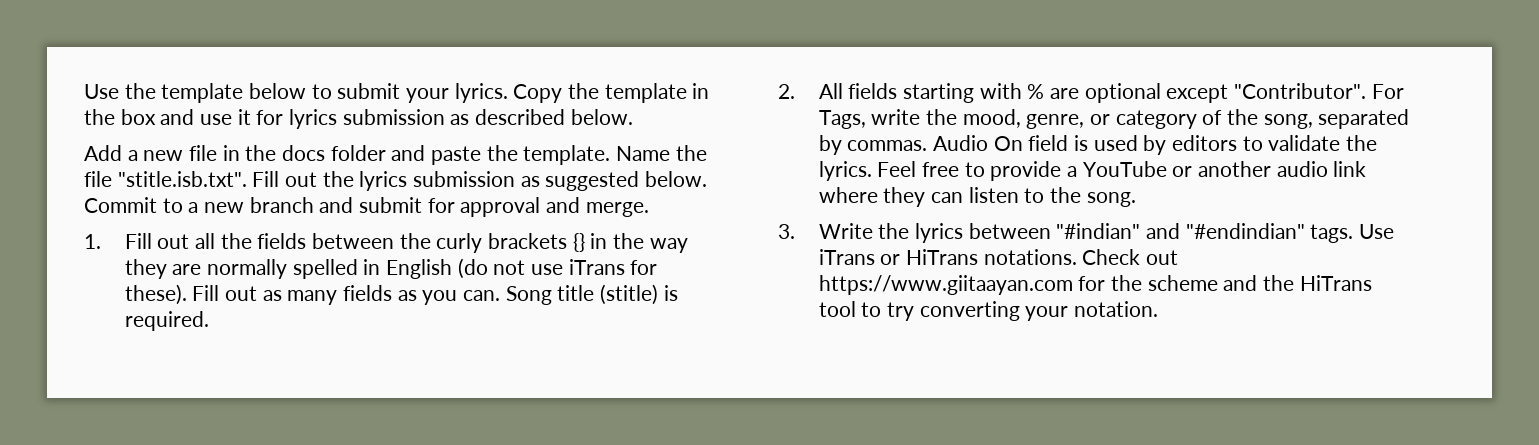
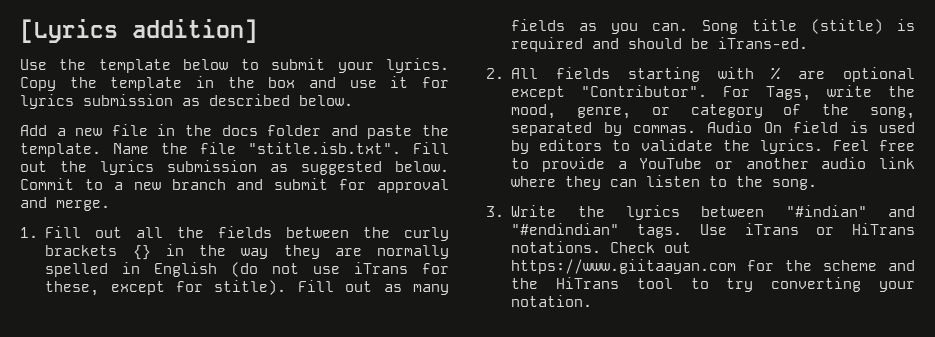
+ [Lyrics addition]
- 1. Fill out all the fields between the curly brackets {} in the way they are normally spelled in English (do not use iTrans for these).
+ 1. Fill out all the fields between the curly brackets {} in the way they are normally spelled in English (do not use iTrans for these, except for stitle).
- Song title (stitle) is required.
+ Song title (stitle) is required and should be iTrans-ed.

